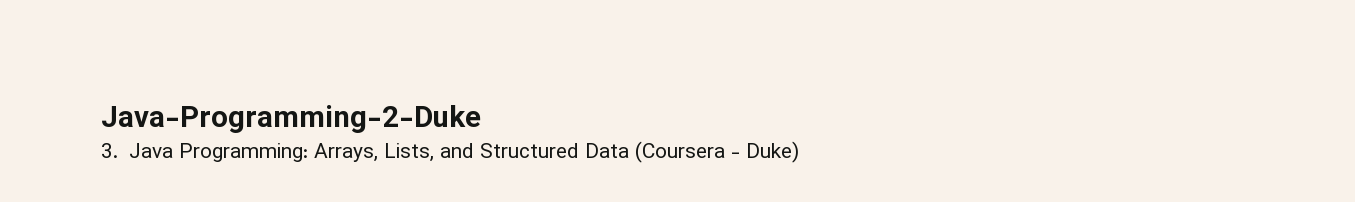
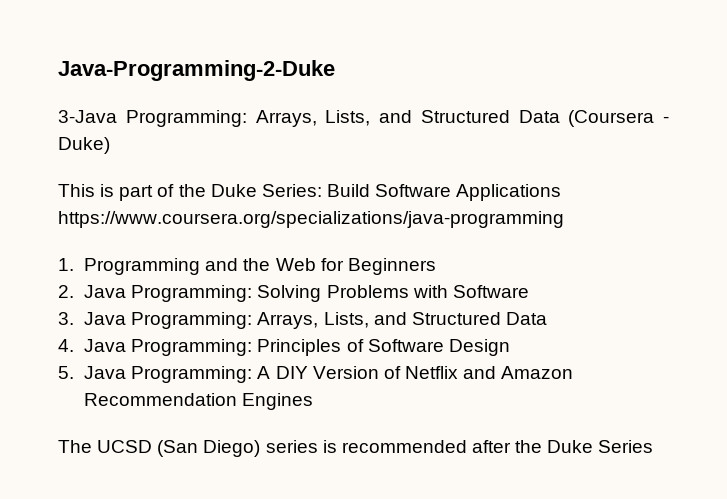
+ 3-Java Programming: Arrays, Lists, and Structured Data (Coursera - Duke)
+ This is part of the Duke Series: Build Software Applications https://www.coursera.org/specializations/java-programming
+ 1. Programming and the Web for Beginners
+ 2. Java Programming: Solving Problems with Software
- 3. Java Programming: Arrays, Lists, and Structured Data (Coursera - Duke)
+ 3. Java Programming: Arrays, Lists, and Structured Data
+ 4. Java Programming: Principles of Software Design
+ 5. Java Programming: A DIY Version of Netflix and Amazon Recommendation Engines
+ The UCSD (San Diego) series is recommended after the Duke Series

